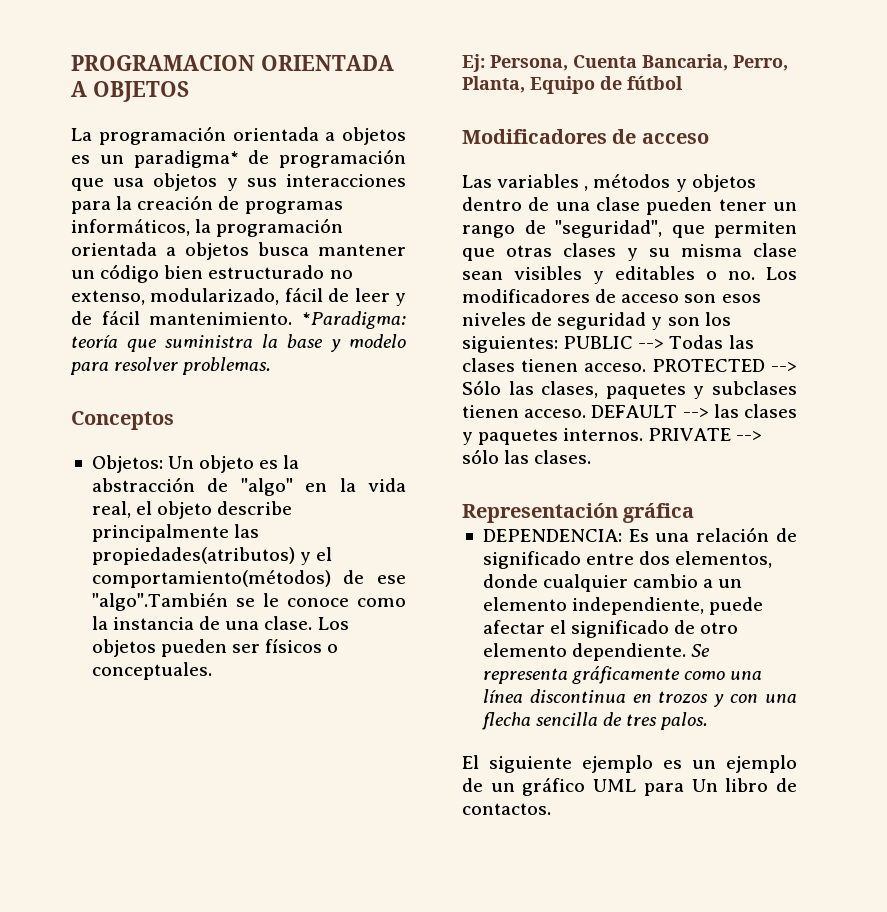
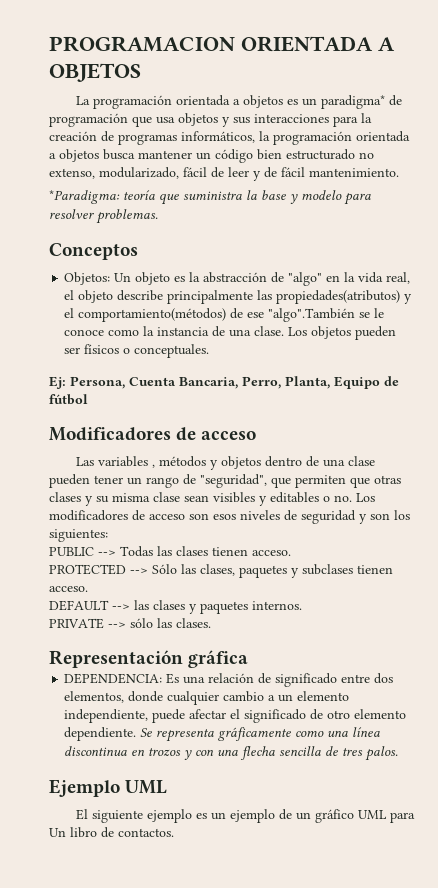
- La programación orientada a objetos es un paradigma* de programación que usa objetos y sus interacciones para la creación de programas informáticos, la programación orientada a objetos busca mantener un código bien estructurado no extenso, modularizado, fácil de leer y de fácil mantenimiento. *Paradigma: teoría que suministra la base y modelo para resolver problemas.
+ La programación orientada a objetos es un paradigma* de programación que usa objetos y sus interacciones para la creación de programas informáticos, la programación orientada a objetos busca mantener un código bien estructurado no extenso, modularizado, fácil de leer y de fácil mantenimiento.
+ *Paradigma: teoría que suministra la base y modelo para resolver problemas.
- Las variables , métodos y objetos dentro de una clase pueden tener un rango de "seguridad", que permiten que otras clases y su misma clase sean visibles y editables o no. Los modificadores de acceso son esos niveles de seguridad y son los siguientes: PUBLIC --> Todas las clases tienen acceso. PROTECTED --> Sólo las clases, paquetes y subclases tienen acceso. DEFAULT --> las clases y paquetes internos. PRIVATE --> sólo las clases.
+ Las variables , métodos y objetos dentro de una clase pueden tener un rango de "seguridad", que permiten que otras clases y su misma clase sean visibles y editables o no. Los modificadores de acceso son esos niveles de seguridad y son los siguientes:
+ PUBLIC --> Todas las clases tienen acceso.
+ PROTECTED --> Sólo las clases, paquetes y subclases tienen acceso.
+ DEFAULT --> las clases y paquetes internos.
+ PRIVATE --> sólo las clases.
+ Ejemplo UML

